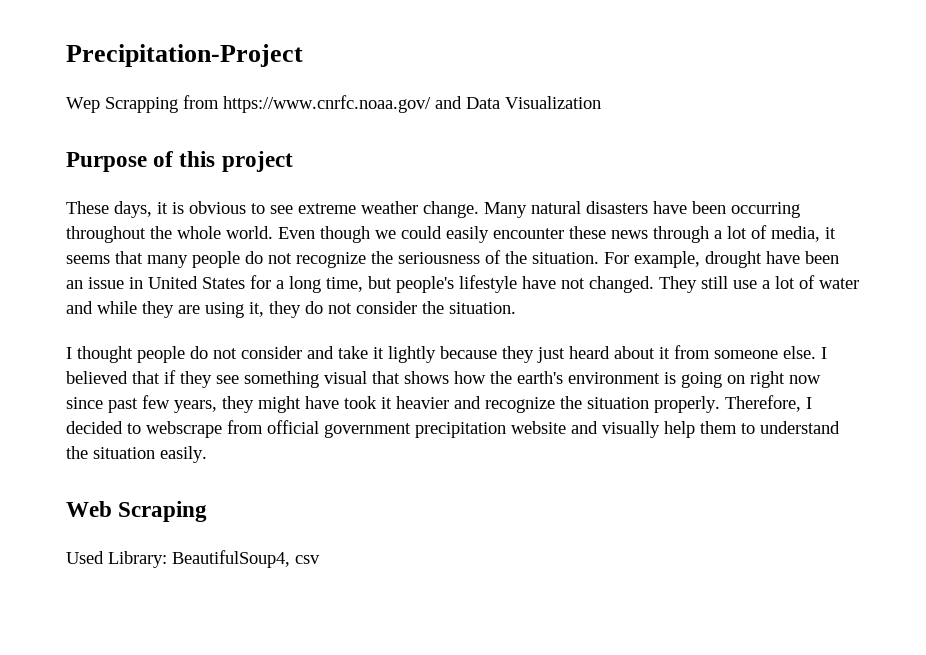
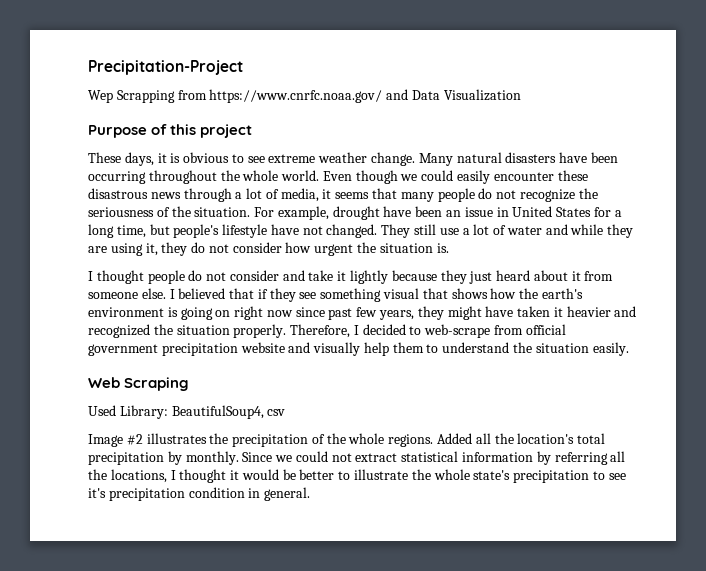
- Even though we could easily encounter these news through a lot of media, it seems that many people do not recognize the seriousness of the situation.
+ Even though we could easily encounter these disastrous news through a lot of media, it seems that many people do not recognize the seriousness of the situation.
- They still use a lot of water and while they are using it, they do not consider the situation.
+ They still use a lot of water and while they are using it, they do not consider how urgent the situation is.
- I believed that if they see something visual that shows how the earth's environment is going on right now since past few years, they might have took it heavier and recognize the situation properly.
+ I believed that if they see something visual that shows how the earth's environment is going on right now since past few years, they might have taken it heavier and recognized the situation properly.
- Therefore, I decided to webscrape from official government precipitation website and visually help them to understand the situation easily.
+ Therefore, I decided to web-scrape from official government precipitation website and visually help them to understand the situation easily.
+ Image #2 illustrates the precipitation of the whole regions. Added all the location's total precipitation by monthly. Since we could not extract statistical information by referring all the locations, I thought it would be better to illustrate the whole state's precipitation to see it's precipitation condition in general.

